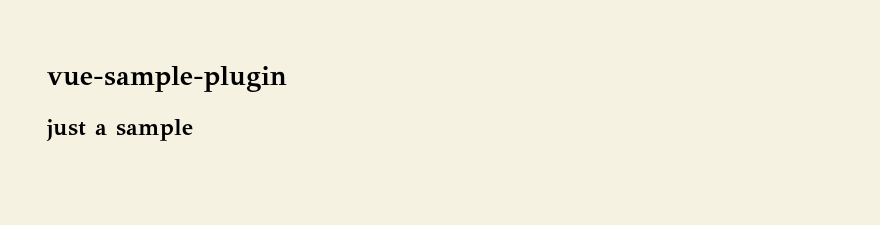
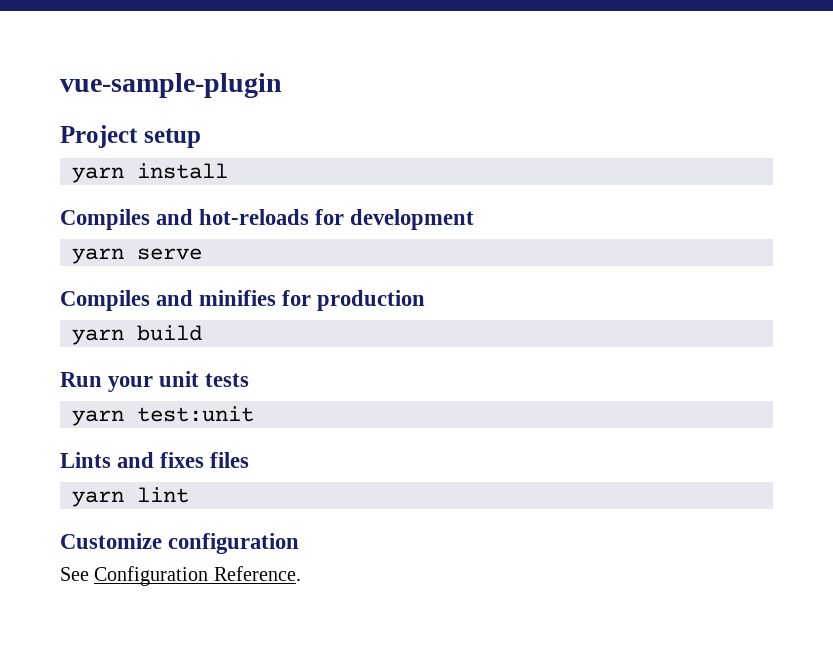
- just a sample
+ Project setup
+ yarn install
+ Compiles and hot-reloads for development
+ yarn serve
+ Compiles and minifies for production
+ yarn build
+ Run your unit tests
+ yarn test:unit
+ Lints and fixes files
+ yarn lint
+ Customize configuration
+ See Configuration Reference.

